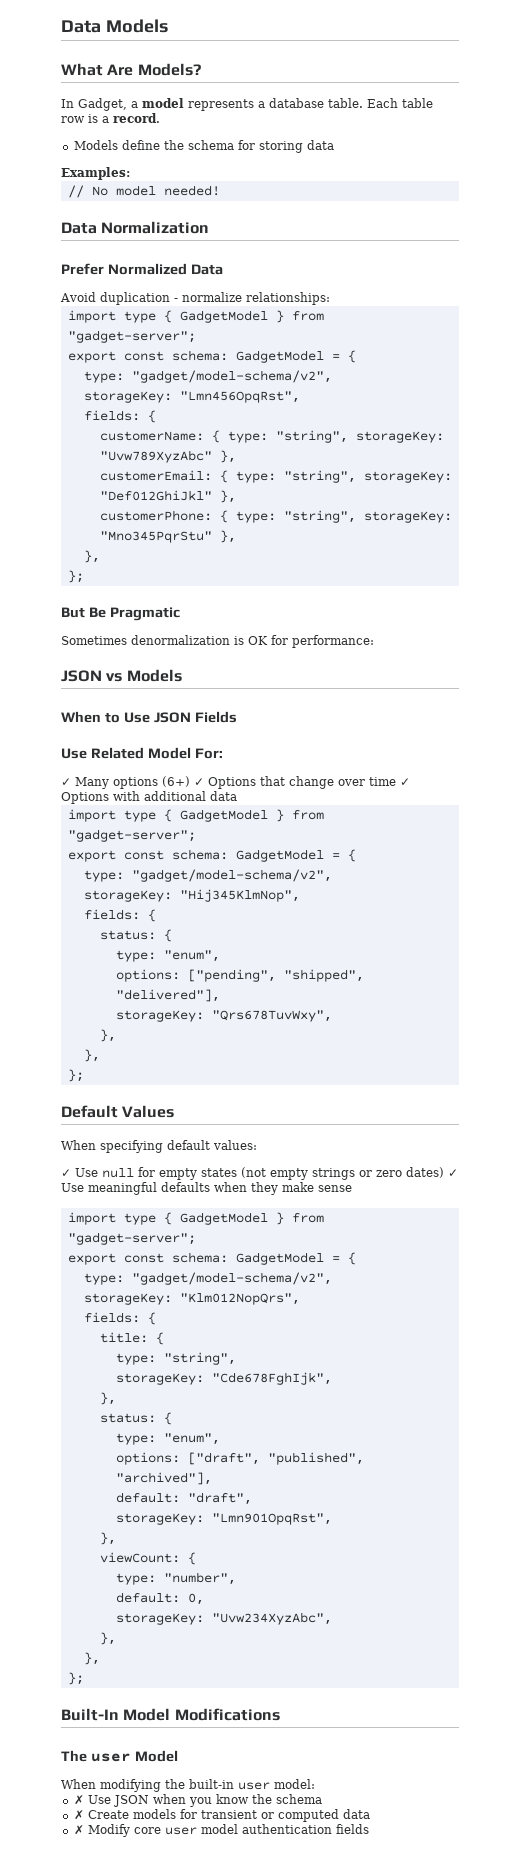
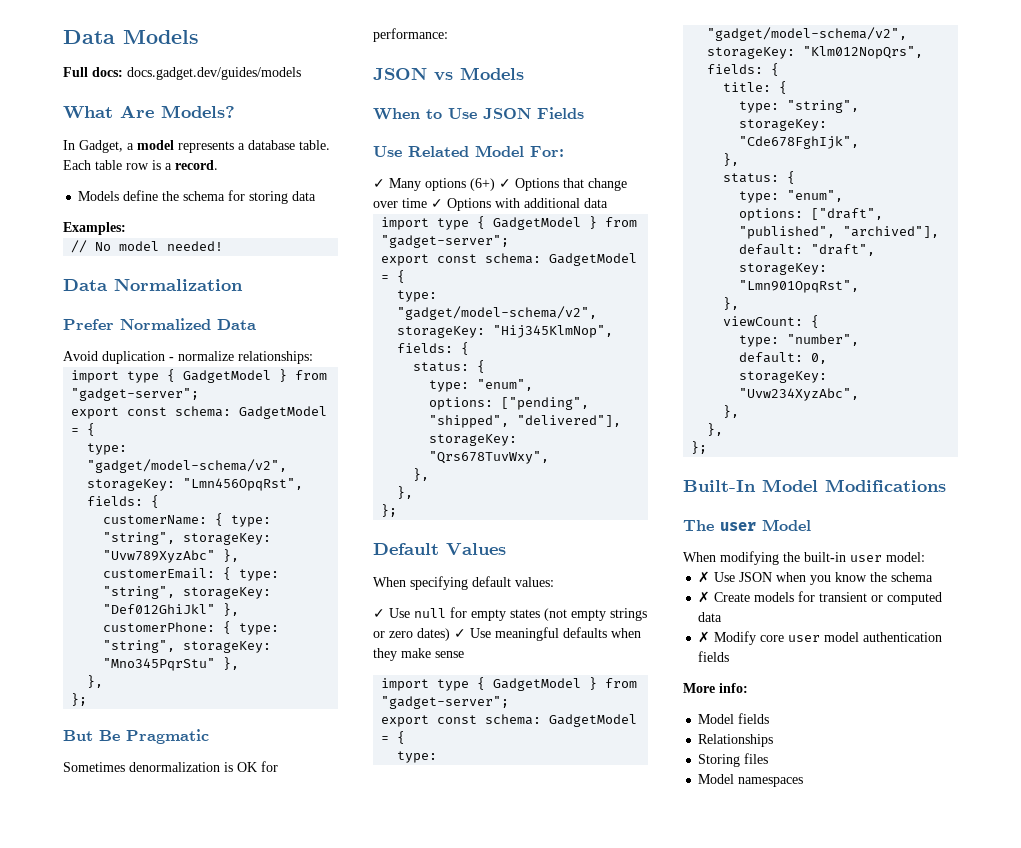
+ Full docs: docs.gadget.dev/guides/models
+ More info:
+ Model fields
+ Relationships
+ Storing files
+ Model namespaces

